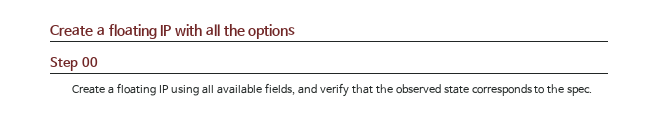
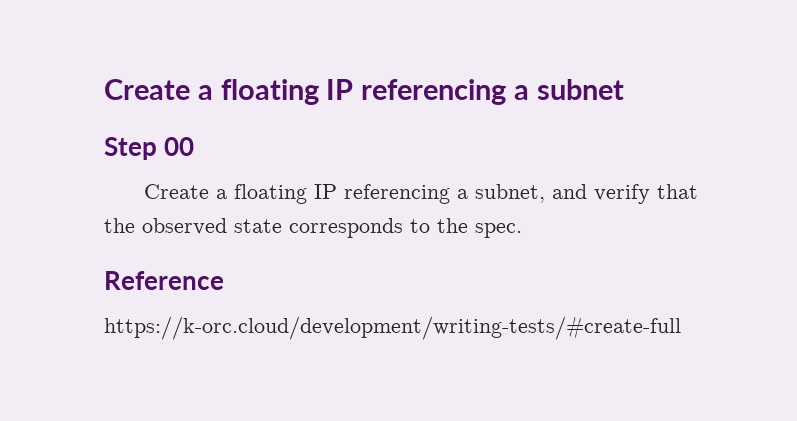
- Create a floating IP with all the options
+ Create a floating IP referencing a subnet
- Create a floating IP using all available fields, and verify that the observed state corresponds to the spec.
+ Create a floating IP referencing a subnet, and verify that the observed state corresponds to the spec.
+ Reference
+ https://k-orc.cloud/development/writing-tests/#create-full

